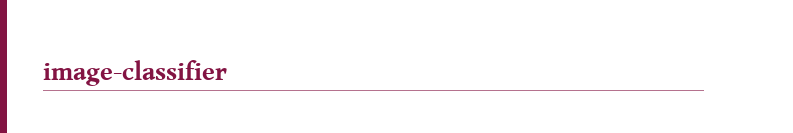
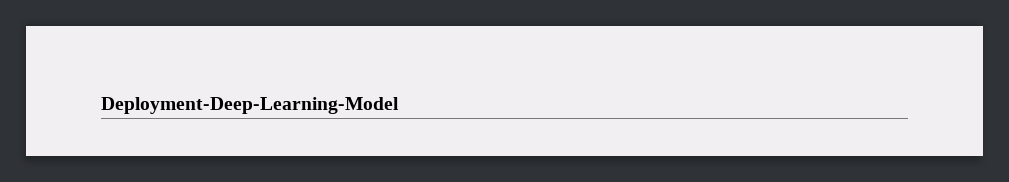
- image-classifier
+ Deployment-Deep-Learning-Model

